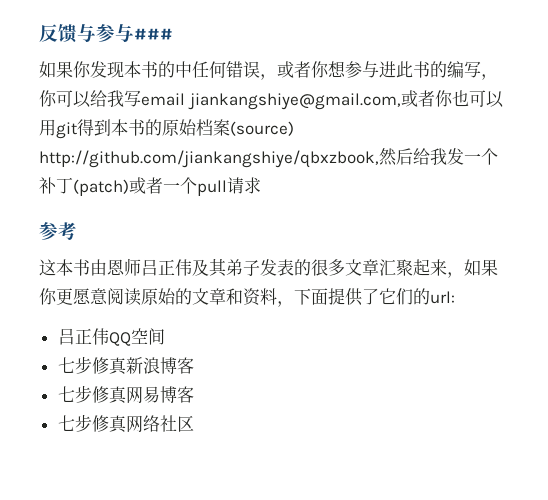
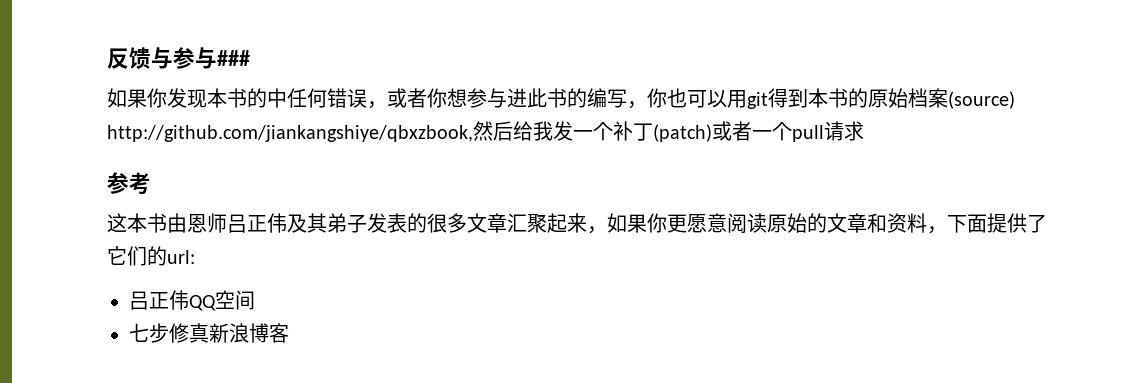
- 如果你发现本书的中任何错误，或者你想参与进此书的编写，你可以给我写email jiankangshiye@gmail.com,或者你也可以用git得到本书的原始档案(source) http://github.com/jiankangshiye/qbxzbook,然后给我发一个补丁(patch)或者一个pull请求
+ 如果你发现本书的中任何错误，或者你想参与进此书的编写，你也可以用git得到本书的原始档案(source) http://github.com/jiankangshiye/qbxzbook,然后给我发一个补丁(patch)或者一个pull请求
- 七步修真网易博客
- 七步修真网络社区

